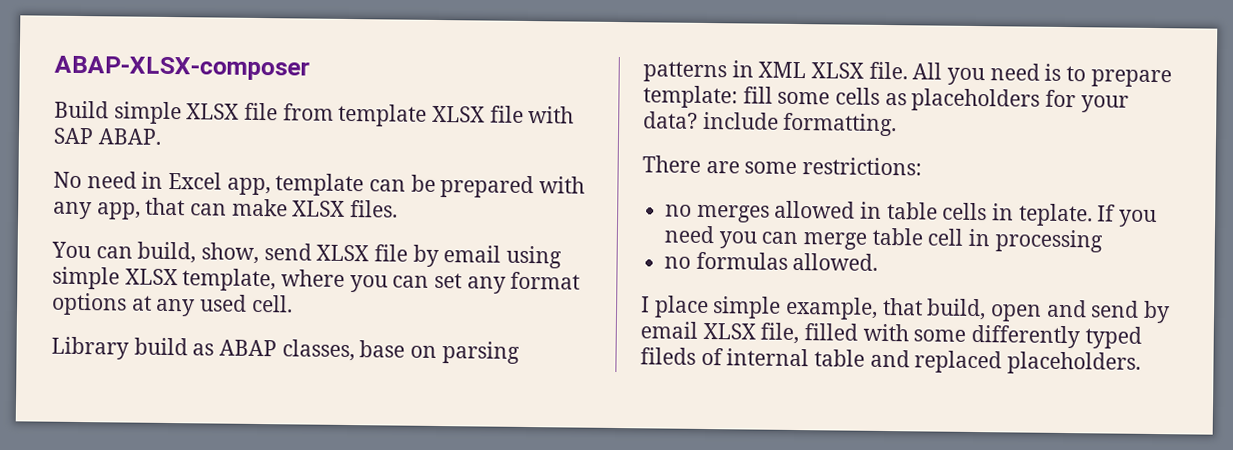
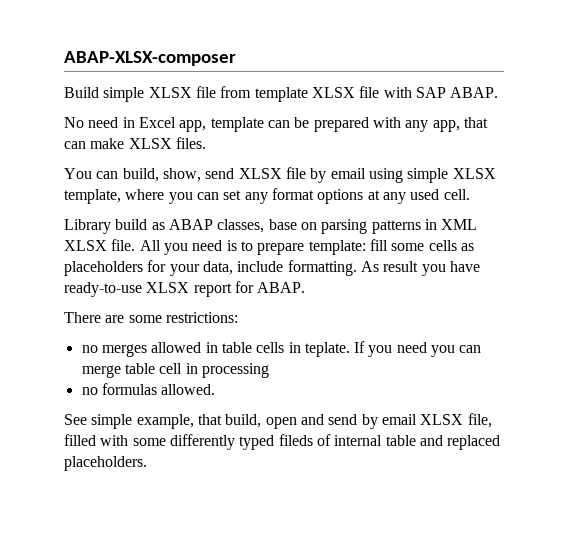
- All you need is to prepare template: fill some cells as placeholders for your data? include formatting.
+ All you need is to prepare template: fill some cells as placeholders for your data, include formatting. As result you have ready-to-use XLSX report for ABAP.
- I place simple example, that build, open and send by email XLSX file, filled with some differently typed fileds of internal table and replaced placeholders.
+ See simple example, that build, open and send by email XLSX file, filled with some differently typed fileds of internal table and replaced placeholders.

